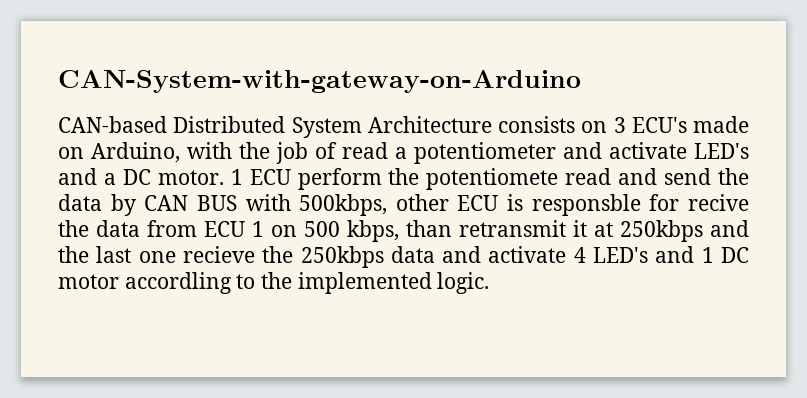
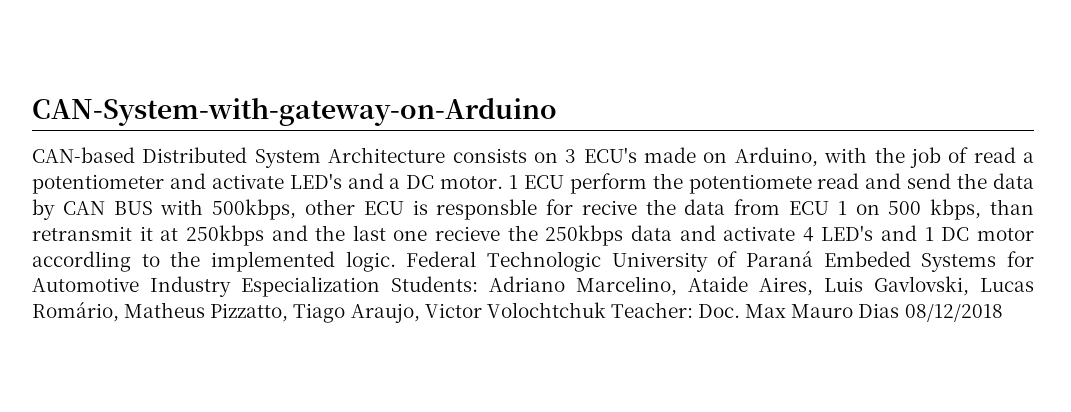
+ Federal Technologic University of Paraná Embeded Systems for Automotive Industry Especialization Students: Adriano Marcelino, Ataide Aires, Luis Gavlovski, Lucas Romário, Matheus Pizzatto, Tiago Araujo, Victor Volochtchuk Teacher: Doc. Max Mauro Dias 08/12/2018

